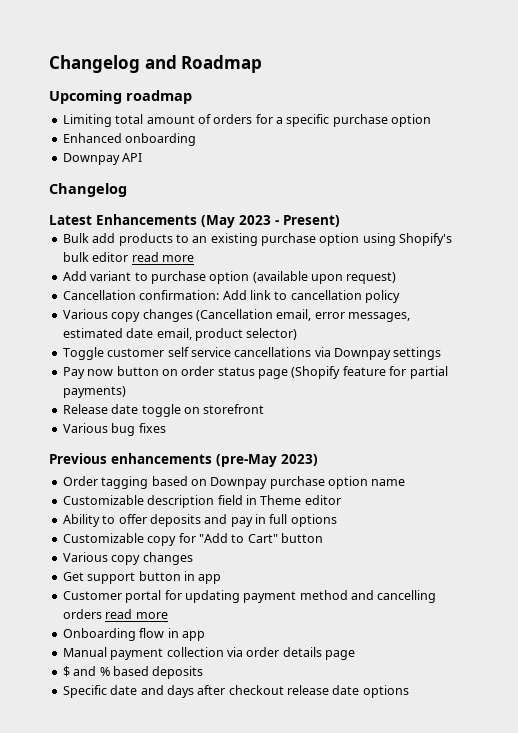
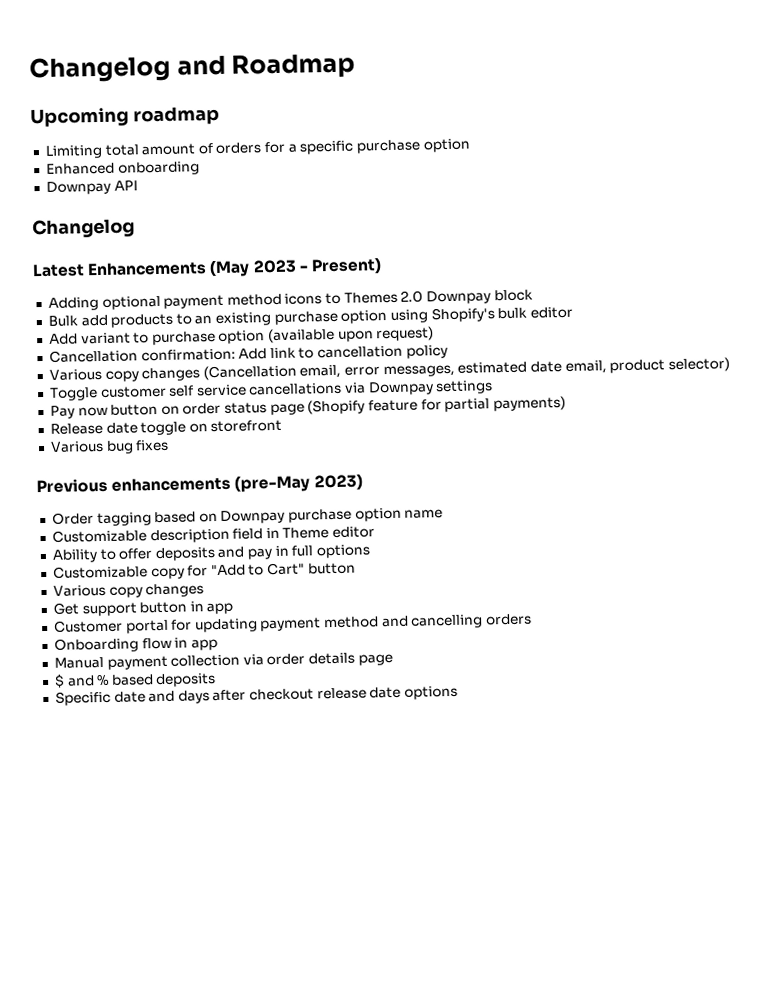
+ Adding optional payment method icons to Themes 2.0 Downpay block
- Bulk add products to an existing purchase option using Shopify's bulk editor read more
+ Bulk add products to an existing purchase option using Shopify's bulk editor
- Customer portal for updating payment method and cancelling orders read more
+ Customer portal for updating payment method and cancelling orders

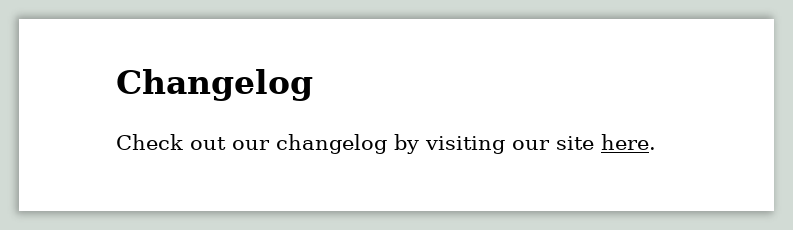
- Changelog and Roadmap
- Upcoming roadmap
- Limiting total amount of orders for a specific purchase option
- Enhanced onboarding
- Downpay API
  Changelog
- Latest Enhancements (May 2023 - Present)
- Adding optional payment method icons to Themes 2.0 Downpay block
- Bulk add products to an existing purchase option using Shopify's bulk editor
- Add variant to purchase option (available upon request)
- Cancellation confirmation: Add link to cancellation policy
- Various copy changes (Cancellation email, error messages, estimated date email, product selector)
- Toggle customer self service cancellations via Downpay settings
- Pay now button on order status page (Shopify feature for partial payments)
- Release date toggle on storefront
- Various bug fixes
- Previous enhancements (pre-May 2023)
- Order tagging based on Downpay purchase option name
- Customizable description field in Theme editor
- Ability to offer deposits and pay in full options
- Customizable copy for "Add to Cart" button
- Various copy changes
- Get support button in app
- Customer portal for updating payment method and cancelling orders
- Onboarding flow in app
- Manual payment collection via order details page
- $ and % based deposits
- Specific date and days after checkout release date options
+ Check out our changelog by visiting our site here.

